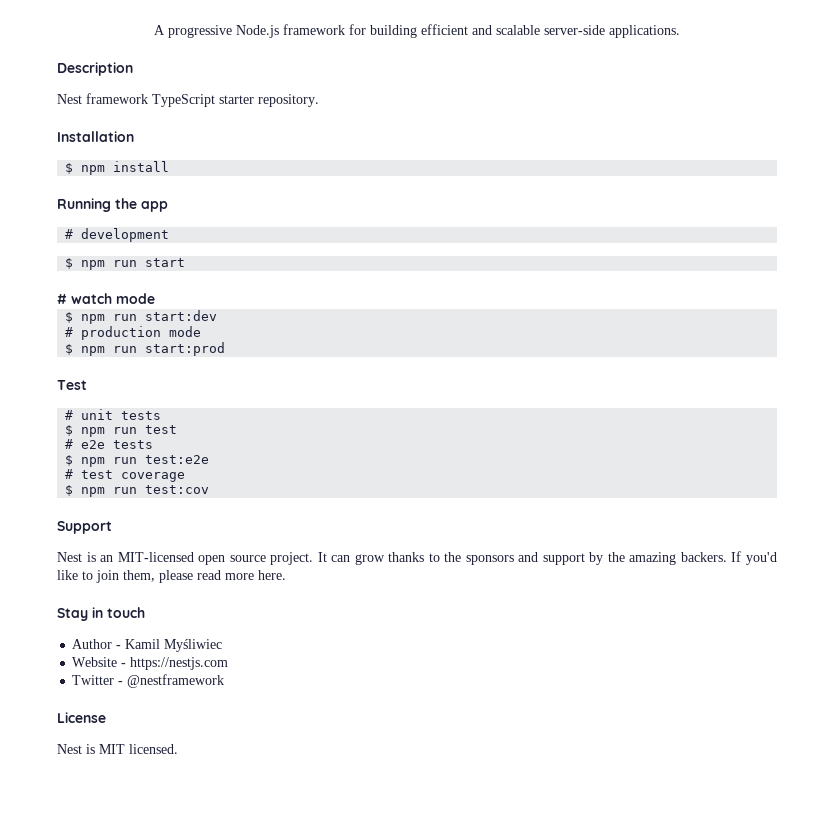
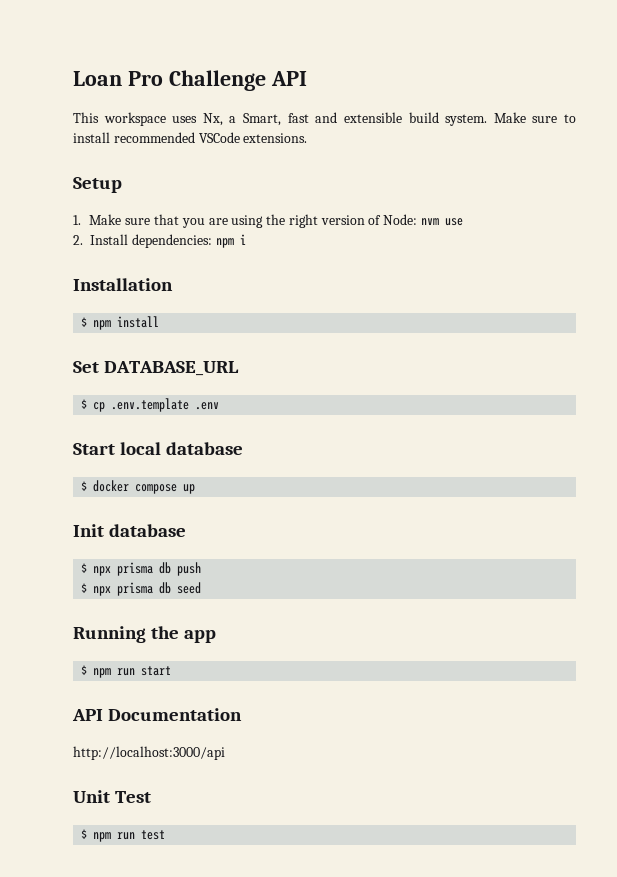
- A progressive Node.js framework for building efficient and scalable server-side applications.
- Description
- Nest framework TypeScript starter repository.
+ Loan Pro Challenge API
+ This workspace uses Nx, a Smart, fast and extensible build system. Make sure to install recommended VSCode extensions.
+ Setup
+ 1. Make sure that you are using the right version of Node: nvm use
+ 2. Install dependencies: npm i
  Installation
  $ npm install
+ Set DATABASE_URL
+ $ cp .env.template .env
+ Start local database
+ $ docker compose up
+ Init database
+ $ npx prisma db push
+ $ npx prisma db seed
- # development
- # watch mode
- $ npm run start:dev
- # production mode
- $ npm run start:prod
- Test
- # unit tests
+ API Documentation
+ http://localhost:3000/api
+ Unit Test
  $ npm run test
- # e2e tests
- $ npm run test:e2e
- # test coverage
- $ npm run test:cov
- Support
- Nest is an MIT-licensed open source project. It can grow thanks to the sponsors and support by the amazing backers. If you'd like to join them, please read more here.
- Stay in touch
- Author - Kamil Myśliwiec
- Website - https://nestjs.com
- Twitter - @nestframework
- License
- Nest is MIT licensed.

